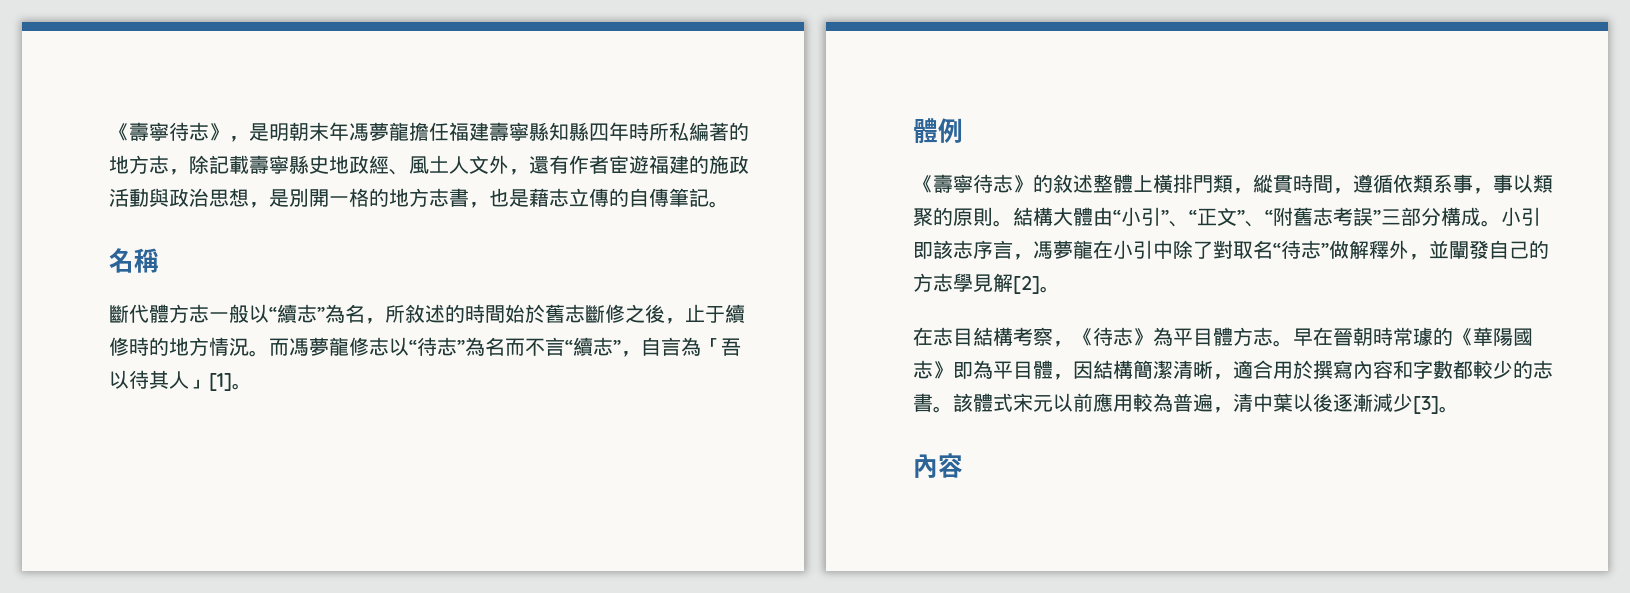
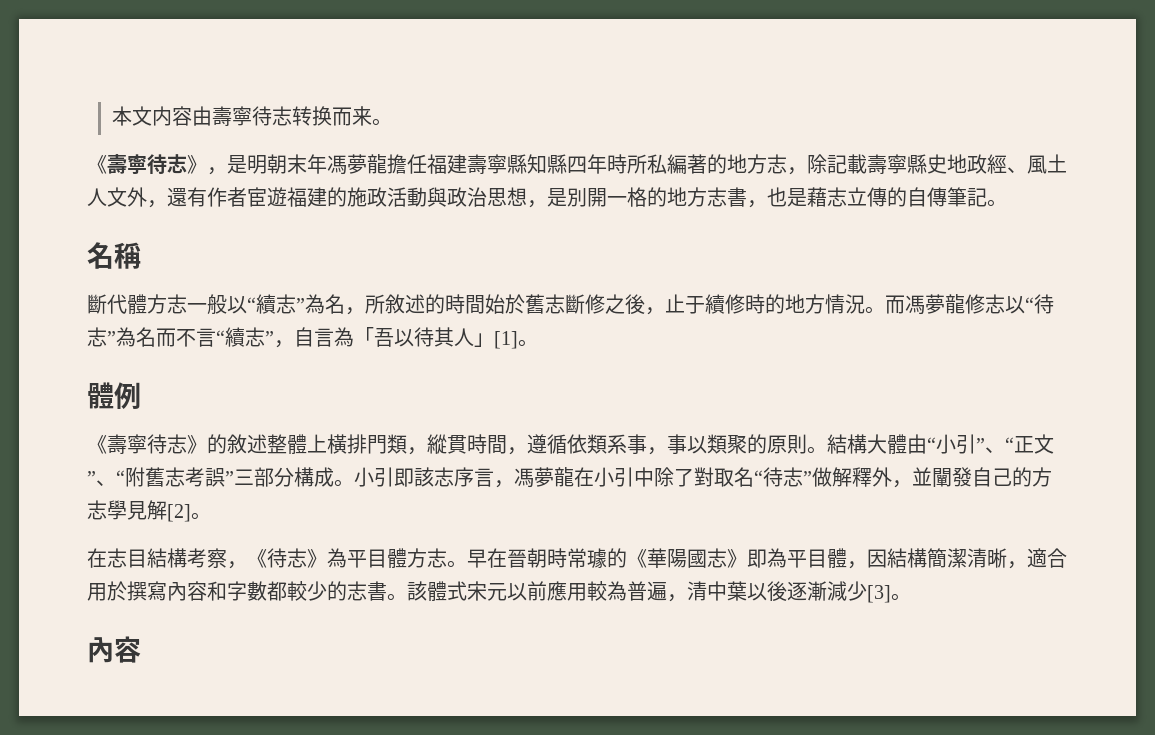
+ 本文内容由壽寧待志转换而来。

